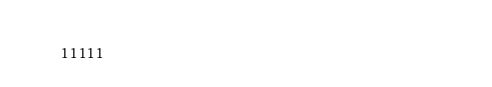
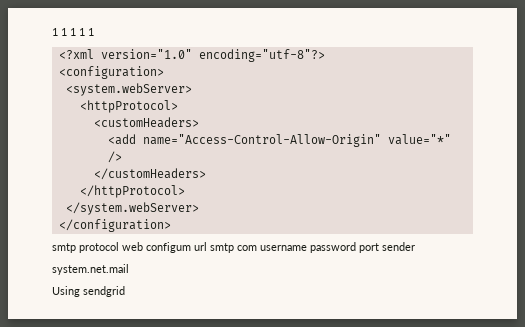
+ <?xml version="1.0" encoding="utf-8"?>
+ <configuration>
+ <system.webServer>
+ <httpProtocol>
+ <customHeaders>
+ <add name="Access-Control-Allow-Origin" value="*" />
+ </customHeaders>
+ </httpProtocol>
+ </system.webServer>
+ </configuration>
+ smtp protocol web configum url smtp com username password port sender
+ system.net.mail
+ Using sendgrid

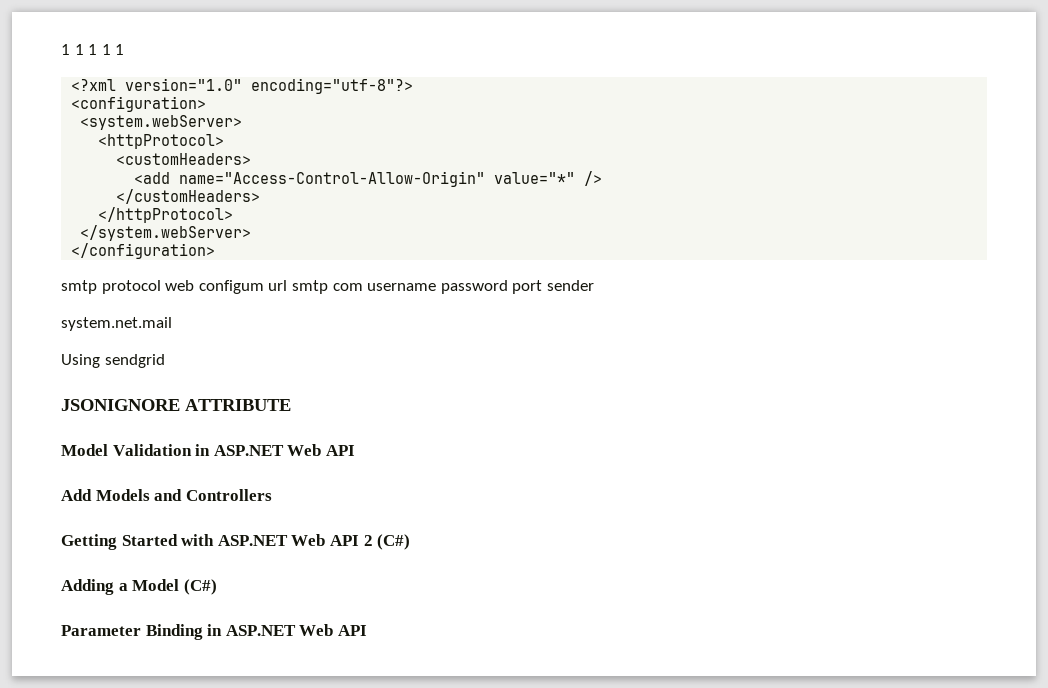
+ JSONIGNORE ATTRIBUTE
+ Model Validation in ASP.NET Web API
+ Add Models and Controllers
+ Getting Started with ASP.NET Web API 2 (C#)
+ Adding a Model (C#)
+ Parameter Binding in ASP.NET Web API

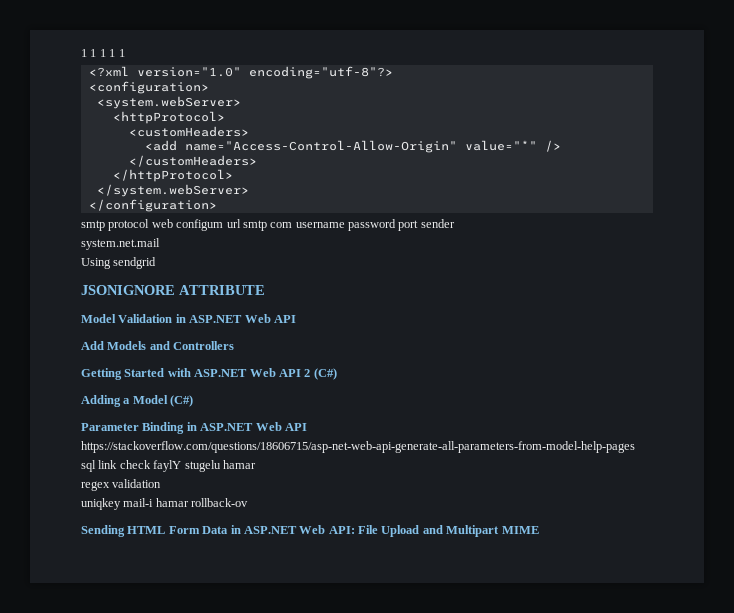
+ https://stackoverflow.com/questions/18606715/asp-net-web-api-generate-all-parameters-from-model-help-pages
+ sql link check faylY stugelu hamar
+ regex validation
+ uniqkey mail-i hamar rollback-ov
+ Sending HTML Form Data in ASP.NET Web API: File Upload and Multipart MIME

